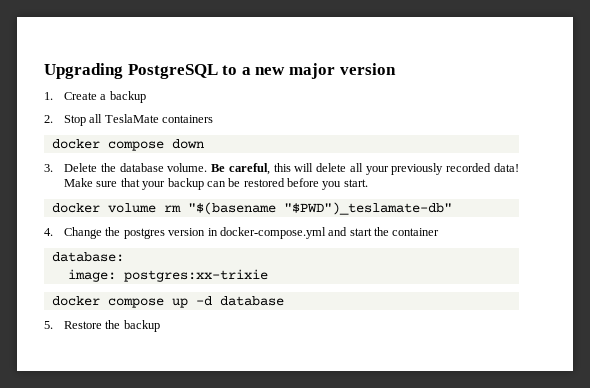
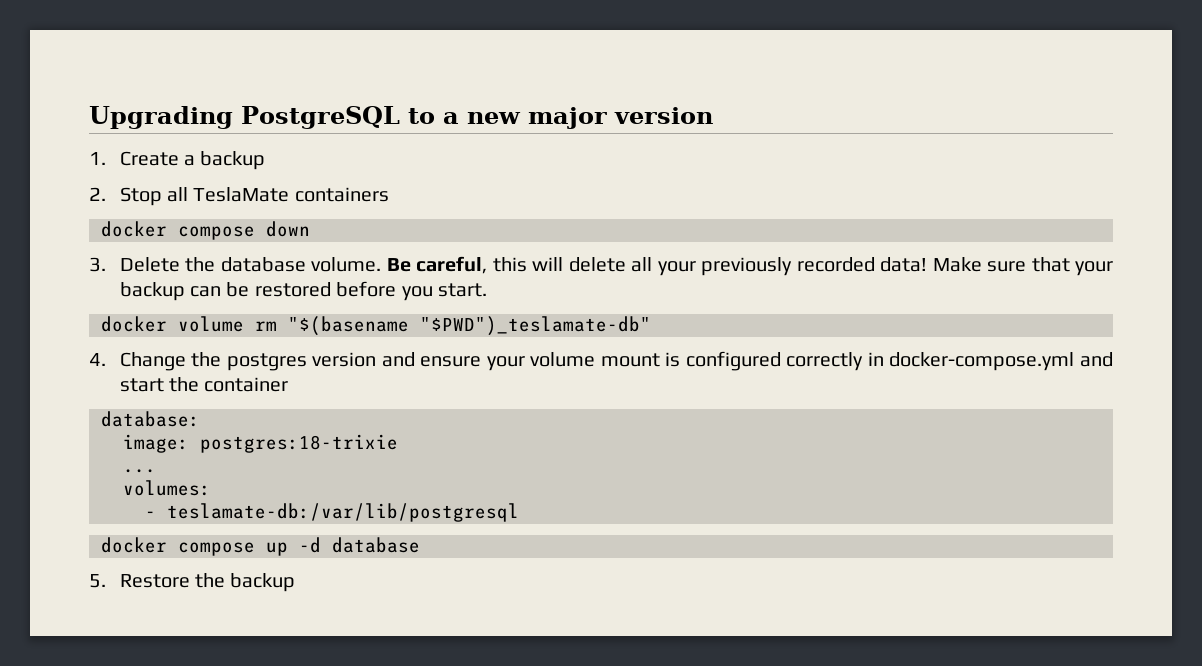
- 4. Change the postgres version in docker-compose.yml and start the container
+ 4. Change the postgres version and ensure your volume mount is configured correctly in docker-compose.yml and start the container
- image: postgres:xx-trixie
+ image: postgres:18-trixie
+ ...
+ volumes:
+ - teslamate-db:/var/lib/postgresql

